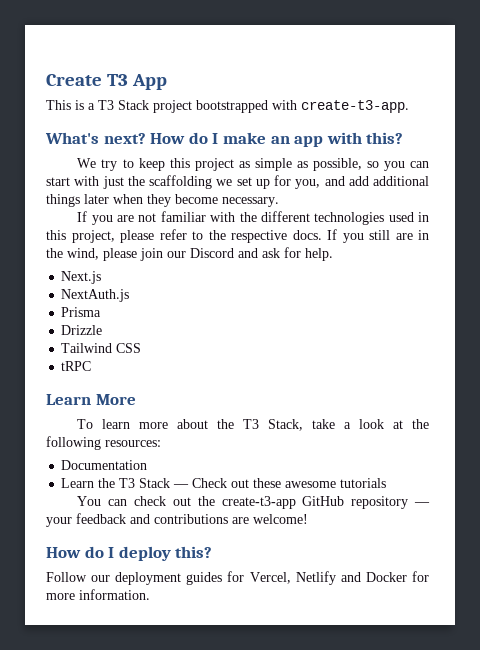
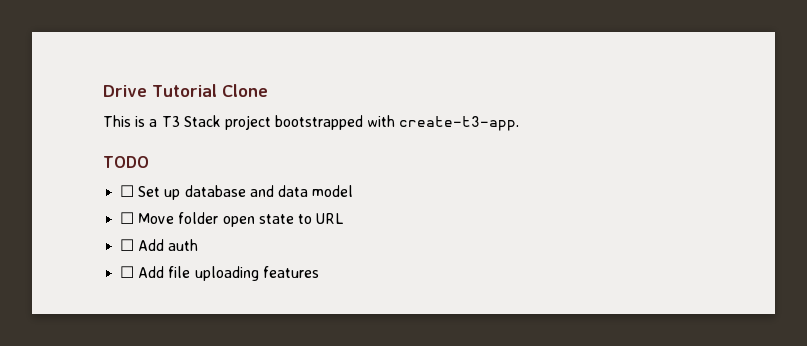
- Create T3 App
+ Drive Tutorial Clone
- What's next? How do I make an app with this?
- We try to keep this project as simple as possible, so you can start with just the scaffolding we set up for you, and add additional things later when they become necessary.
- If you are not familiar with the different technologies used in this project, please refer to the respective docs. If you still are in the wind, please join our Discord and ask for help.
- Next.js
- NextAuth.js
- Prisma
- Drizzle
- Tailwind CSS
- tRPC
- Learn More
- To learn more about the T3 Stack, take a look at the following resources:
- Documentation
- Learn the T3 Stack — Check out these awesome tutorials
- You can check out the create-t3-app GitHub repository — your feedback and contributions are welcome!
- How do I deploy this?
- Follow our deployment guides for Vercel, Netlify and Docker for more information.
+ TODO
+ ☐ Set up database and data model
+ ☐ Move folder open state to URL
+ ☐ Add auth
+ ☐ Add file uploading features

